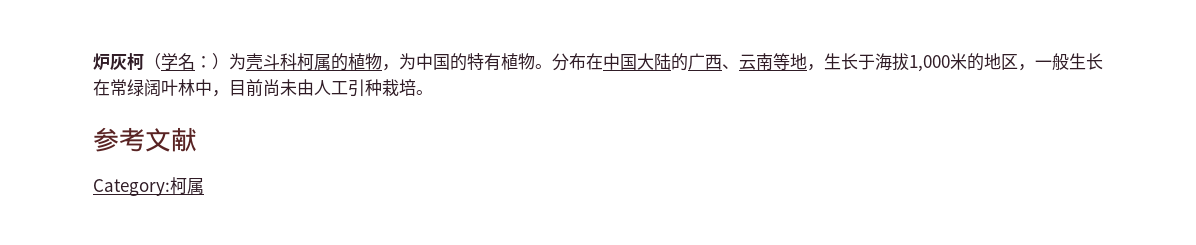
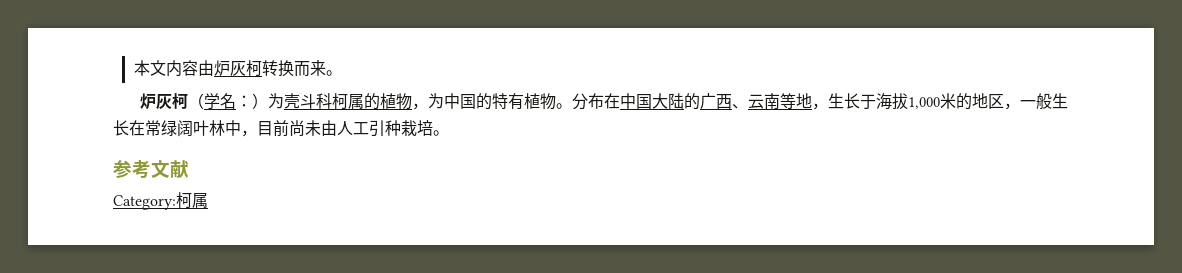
+ 本文内容由炉灰柯转换而来。

